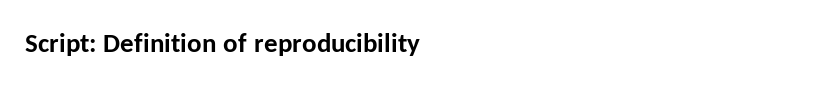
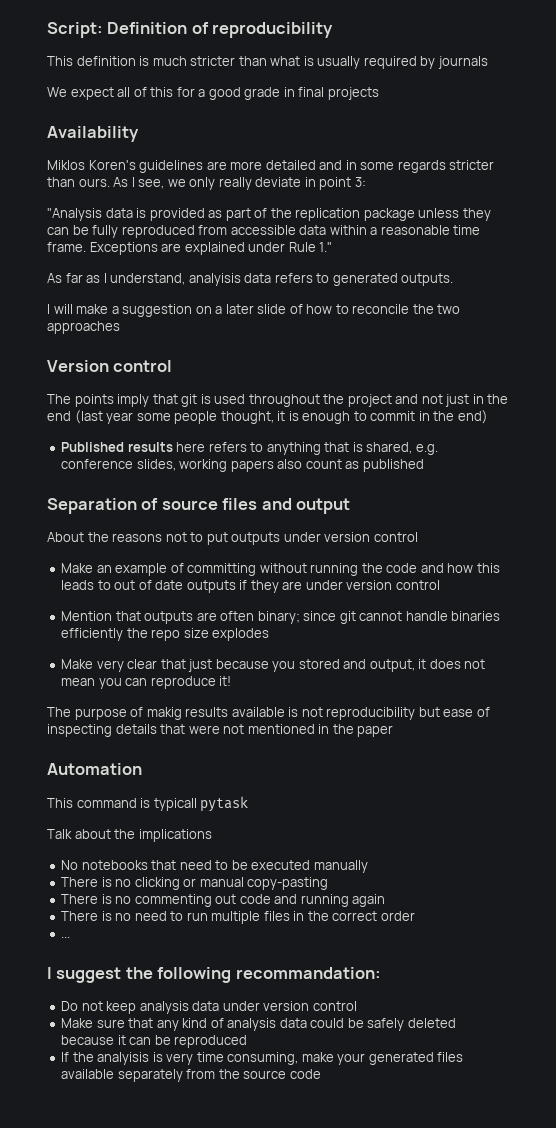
+ This definition is much stricter than what is usually required by journals
+ We expect all of this for a good grade in final projects
+ Availability
+ Miklos Koren's guidelines are more detailed and in some regards stricter than ours. As I see, we only really deviate in point 3:
+ "Analysis data is provided as part of the replication package unless they can be fully reproduced from accessible data within a reasonable time frame. Exceptions are explained under Rule 1."
+ As far as I understand, analyisis data refers to generated outputs.
+ I will make a suggestion on a later slide of how to reconcile the two approaches
+ Version control
+ The points imply that git is used throughout the project and not just in the end (last year some people thought, it is enough to commit in the end)
+ Published results here refers to anything that is shared, e.g. conference slides, working papers also count as published
+ Separation of source files and output
+ About the reasons not to put outputs under version control
+ Make an example of committing without running the code and how this leads to out of date outputs if they are under version control
+ Mention that outputs are often binary; since git cannot handle binaries efficiently the repo size explodes
+ Make very clear that just because you stored and output, it does not mean you can reproduce it!
+ The purpose of makig results available is not reproducibility but ease of inspecting details that were not mentioned in the paper
+ Automation
+ This command is typicall pytask
+ Talk about the implications
+ No notebooks that need to be executed manually
+ There is no clicking or manual copy-pasting
+ There is no commenting out code and running again
+ There is no need to run multiple files in the correct order
+ ...
+ I suggest the following recommandation:
+ Do not keep analysis data under version control
+ Make sure that any kind of analysis data could be safely deleted because it can be reproduced
+ If the analyisis is very time consuming, make your generated files available separately from the source code

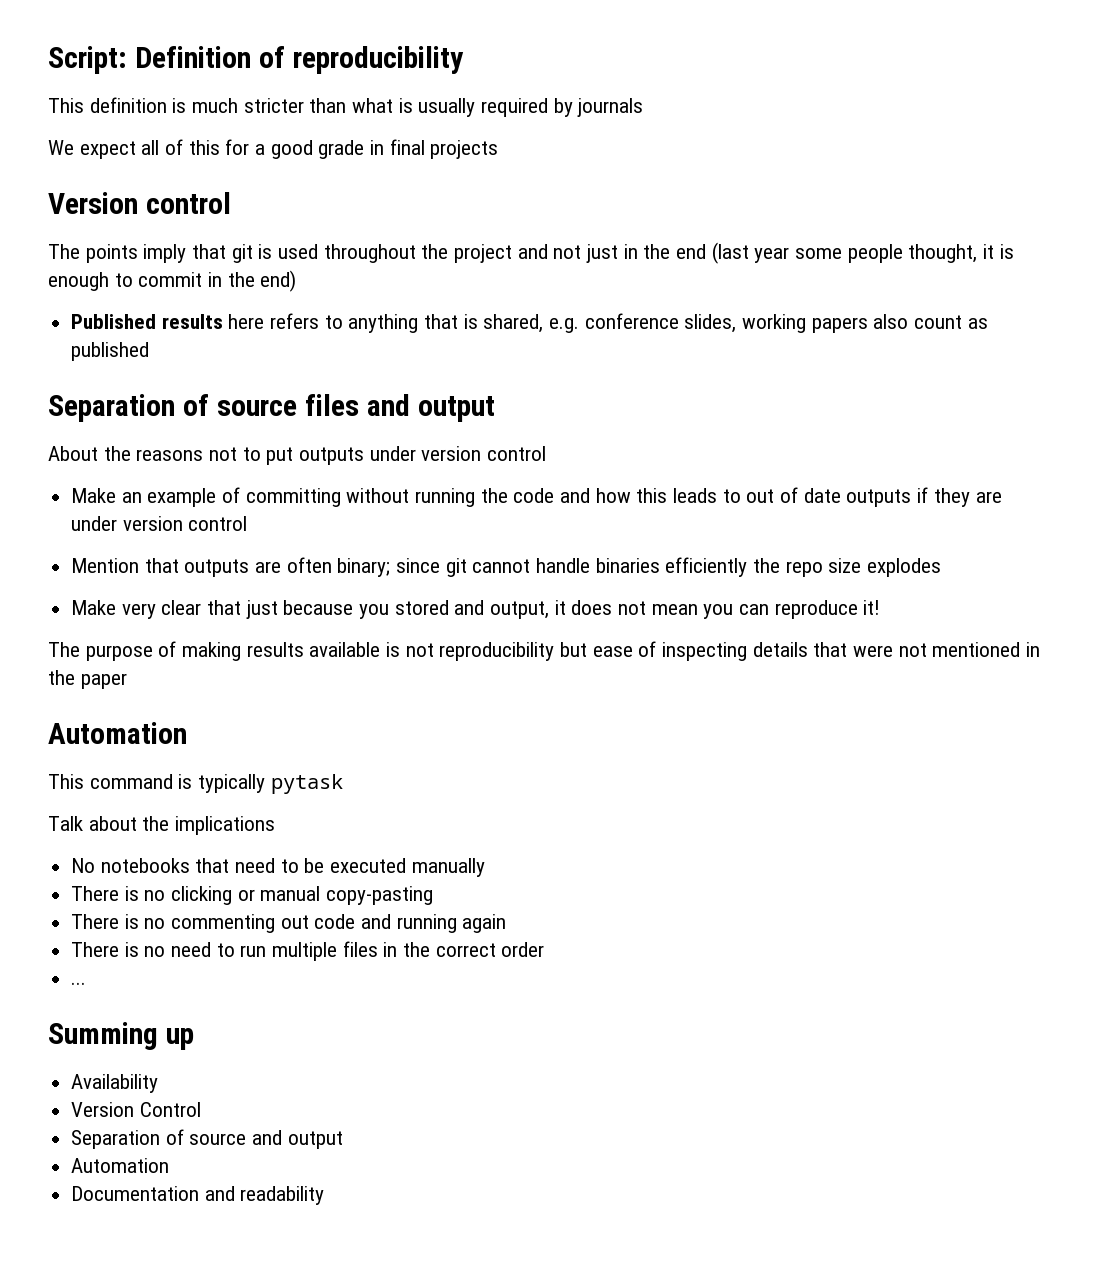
- Availability
- Miklos Koren's guidelines are more detailed and in some regards stricter than ours. As I see, we only really deviate in point 3:
- "Analysis data is provided as part of the replication package unless they can be fully reproduced from accessible data within a reasonable time frame. Exceptions are explained under Rule 1."
- As far as I understand, analyisis data refers to generated outputs.
- I will make a suggestion on a later slide of how to reconcile the two approaches
- The purpose of makig results available is not reproducibility but ease of inspecting details that were not mentioned in the paper
+ The purpose of making results available is not reproducibility but ease of inspecting details that were not mentioned in the paper
- This command is typicall pytask
+ This command is typically pytask
- I suggest the following recommandation:
- Do not keep analysis data under version control
- Make sure that any kind of analysis data could be safely deleted because it can be reproduced
- If the analyisis is very time consuming, make your generated files available separately from the source code
+ Summing up
+ Availability
+ Version Control
+ Separation of source and output
+ Automation
+ Documentation and readability

